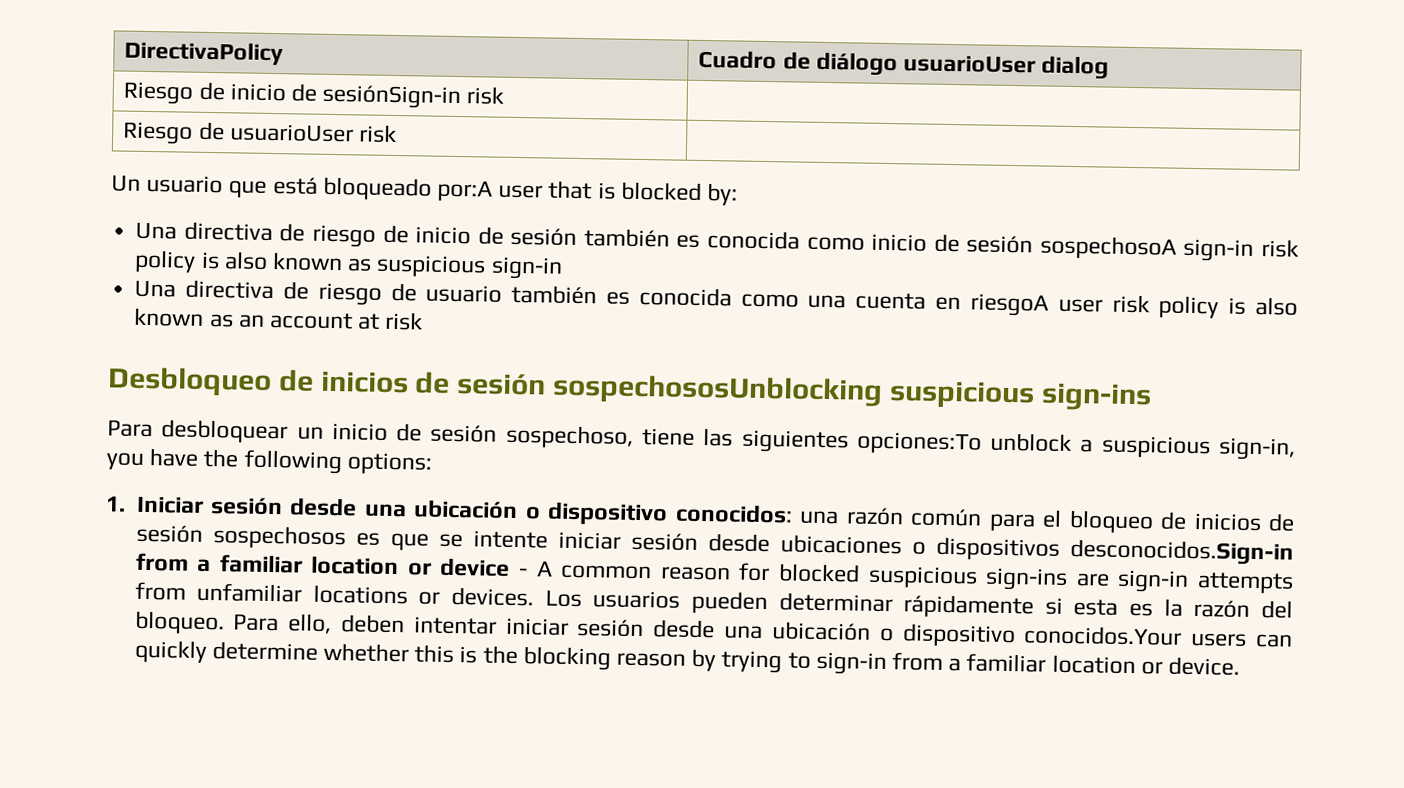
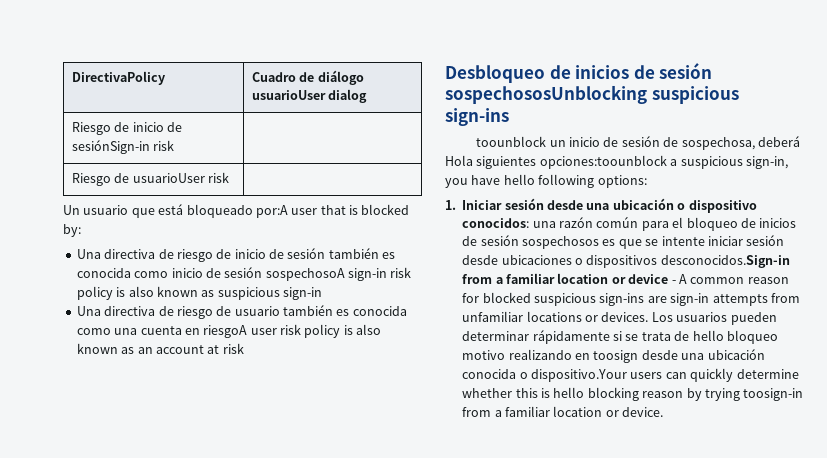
- Para desbloquear un inicio de sesión sospechoso, tiene las siguientes opciones:To unblock a suspicious sign-in, you have the following options:
+ toounblock un inicio de sesión de sospechosa, deberá Hola siguientes opciones:toounblock a suspicious sign-in, you have hello following options:
- Los usuarios pueden determinar rápidamente si esta es la razón del bloqueo. Para ello, deben intentar iniciar sesión desde una ubicación o dispositivo conocidos.Your users can quickly determine whether this is the blocking reason by trying to sign-in from a familiar location or device.
+ Los usuarios pueden determinar rápidamente si se trata de hello bloqueo motivo realizando en toosign desde una ubicación conocida o dispositivo.Your users can quickly determine whether this is hello blocking reason by trying toosign-in from a familiar location or device.

